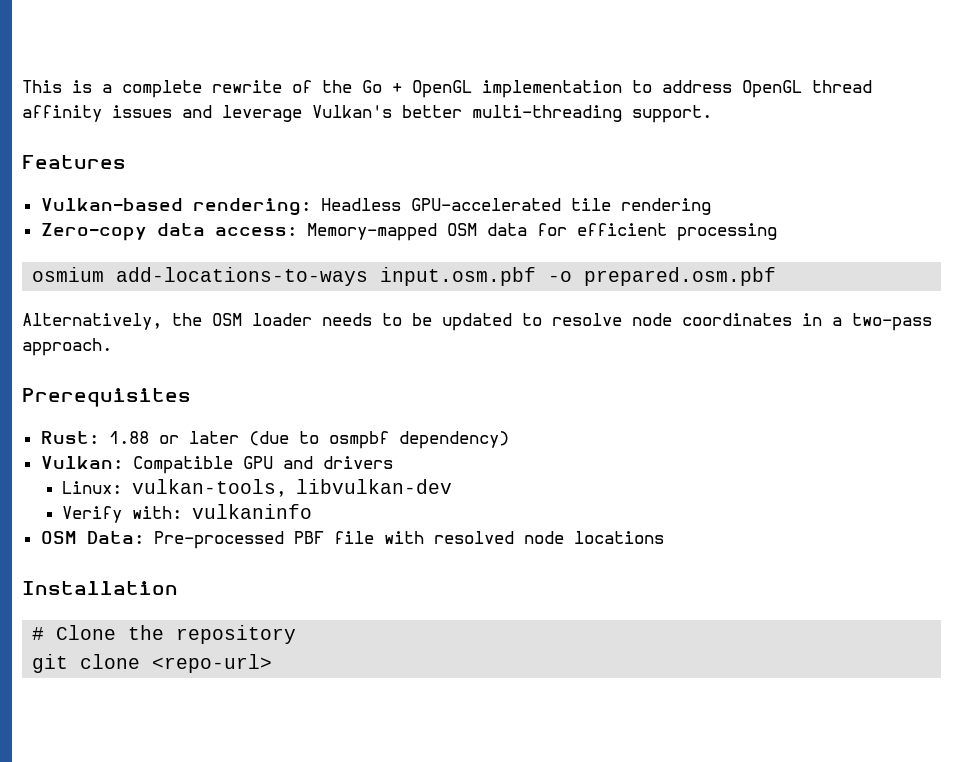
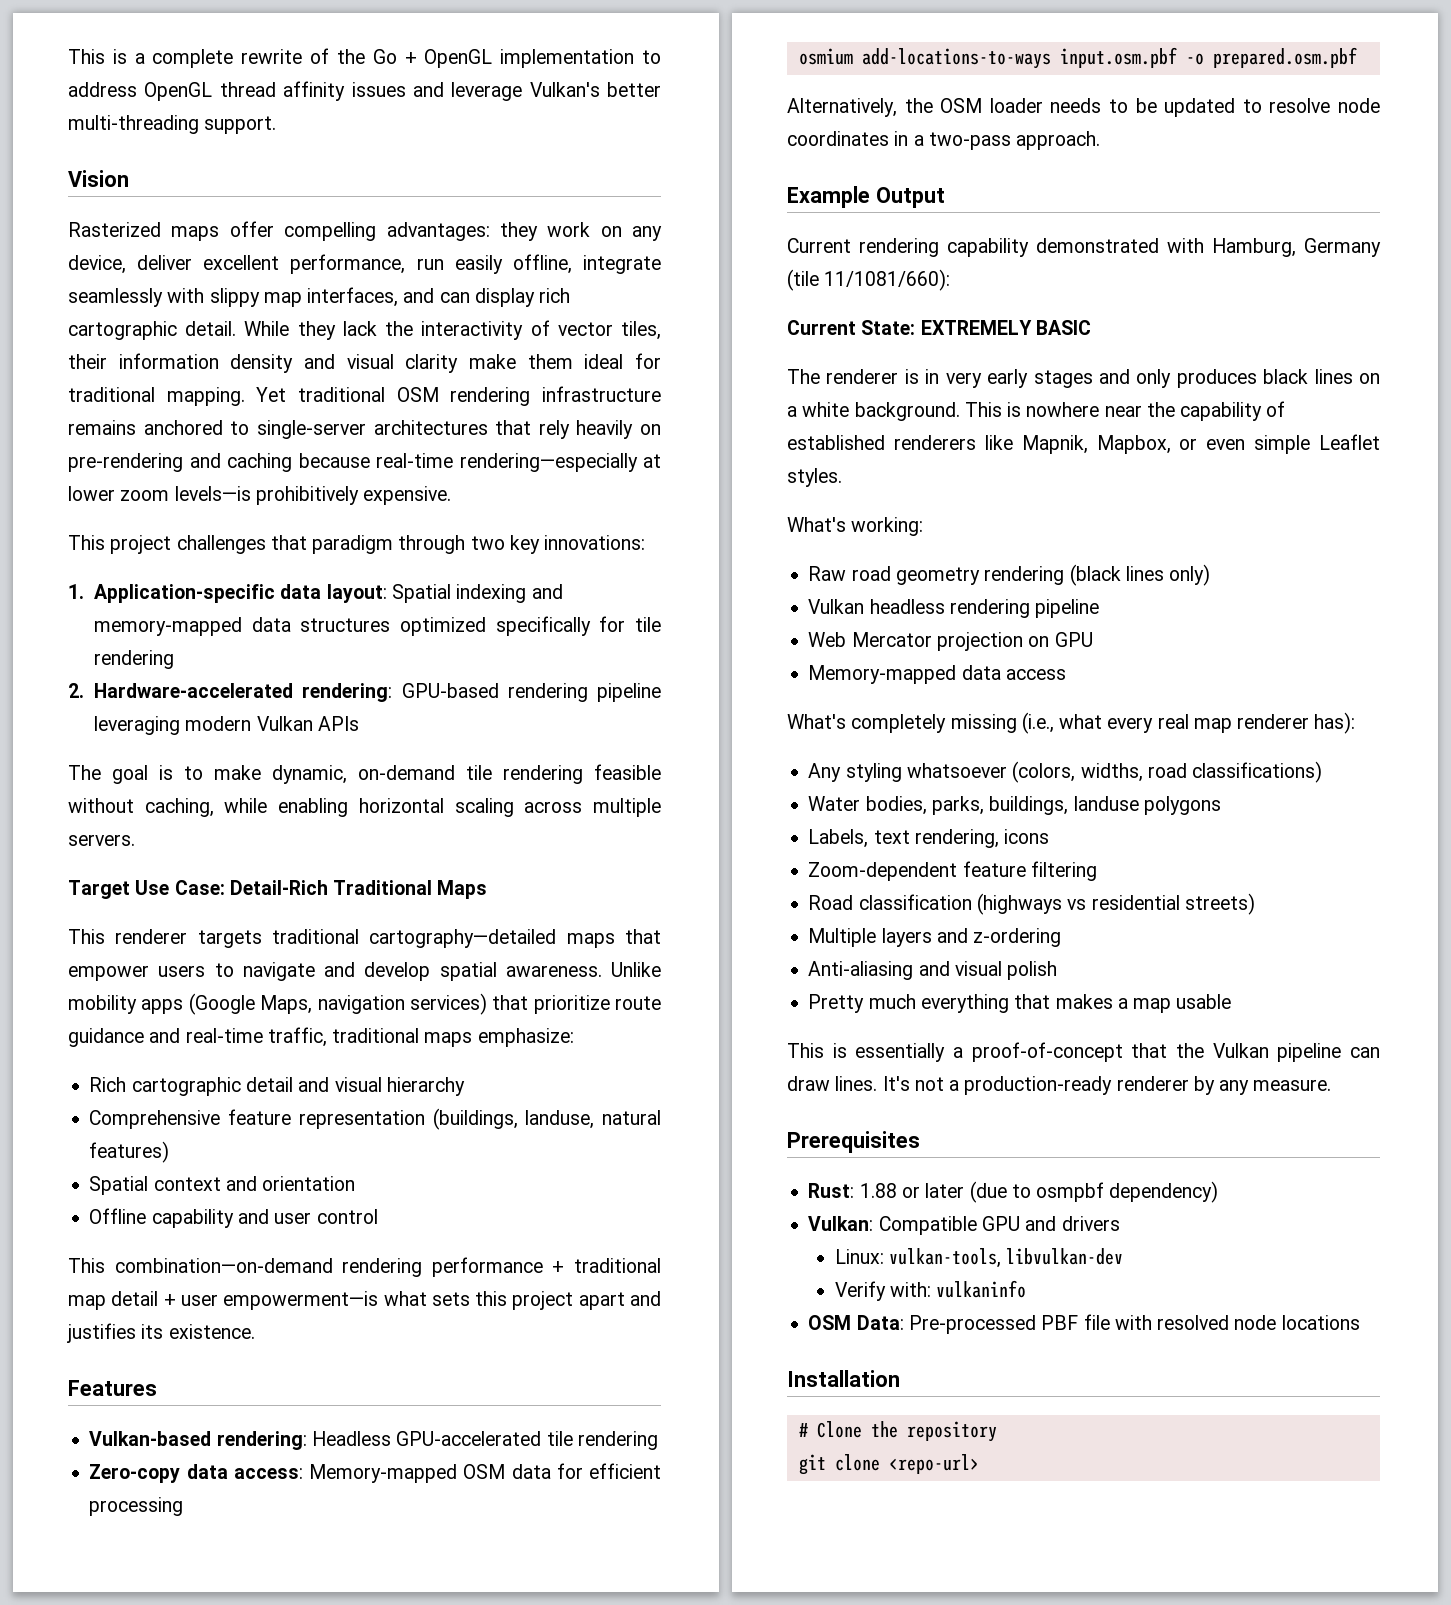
+ Vision
+ Rasterized maps offer compelling advantages: they work on any device, deliver excellent performance, run easily offline, integrate seamlessly with slippy map interfaces, and can display rich cartographic detail. While they lack the interactivity of vector tiles, their information density and visual clarity make them ideal for traditional mapping. Yet traditional OSM rendering infrastructure remains anchored to single-server architectures that rely heavily on pre-rendering and caching because real-time rendering—especially at lower zoom levels—is prohibitively expensive.
+ This project challenges that paradigm through two key innovations:
+ 1. Application-specific data layout: Spatial indexing and memory-mapped data structures optimized specifically for tile rendering
+ 2. Hardware-accelerated rendering: GPU-based rendering pipeline leveraging modern Vulkan APIs
+ The goal is to make dynamic, on-demand tile rendering feasible without caching, while enabling horizontal scaling across multiple servers.
+ Target Use Case: Detail-Rich Traditional Maps
+ This renderer targets traditional cartography—detailed maps that empower users to navigate and develop spatial awareness. Unlike mobility apps (Google Maps, navigation services) that prioritize route guidance and real-time traffic, traditional maps emphasize:
+ Rich cartographic detail and visual hierarchy
+ Comprehensive feature representation (buildings, landuse, natural features)
+ Spatial context and orientation
+ Offline capability and user control
+ This combination—on-demand rendering performance + traditional map detail + user empowerment—is what sets this project apart and justifies its existence.
+ Example Output
+ Current rendering capability demonstrated with Hamburg, Germany (tile 11/1081/660):
+ Current State: EXTREMELY BASIC
+ The renderer is in very early stages and only produces black lines on a white background. This is nowhere near the capability of established renderers like Mapnik, Mapbox, or even simple Leaflet styles.
+ What's working:
+ Raw road geometry rendering (black lines only)
+ Vulkan headless rendering pipeline
+ Web Mercator projection on GPU
+ Memory-mapped data access
+ What's completely missing (i.e., what every real map renderer has):
+ Any styling whatsoever (colors, widths, road classifications)
+ Water bodies, parks, buildings, landuse polygons
+ Labels, text rendering, icons
+ Zoom-dependent feature filtering
+ Road classification (highways vs residential streets)
+ Multiple layers and z-ordering
+ Anti-aliasing and visual polish
+ Pretty much everything that makes a map usable
+ This is essentially a proof-of-concept that the Vulkan pipeline can draw lines. It's not a production-ready renderer by any measure.

